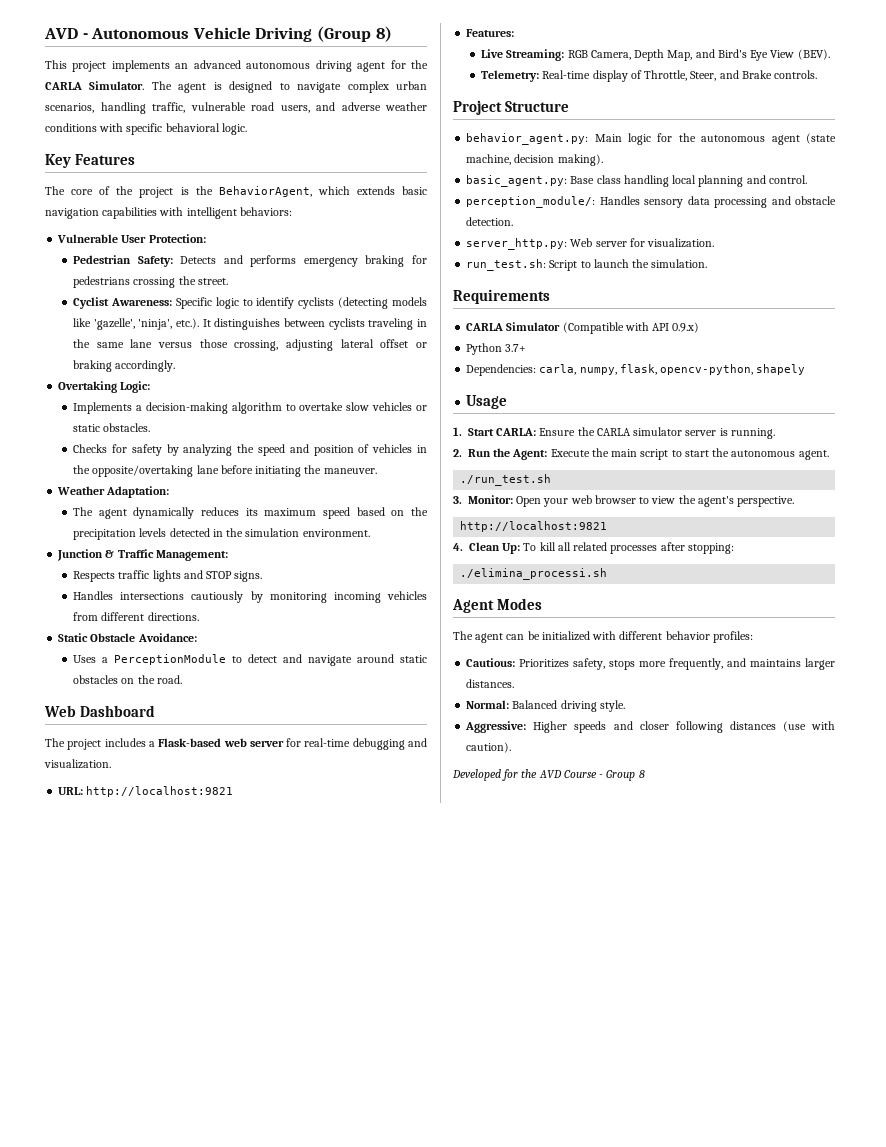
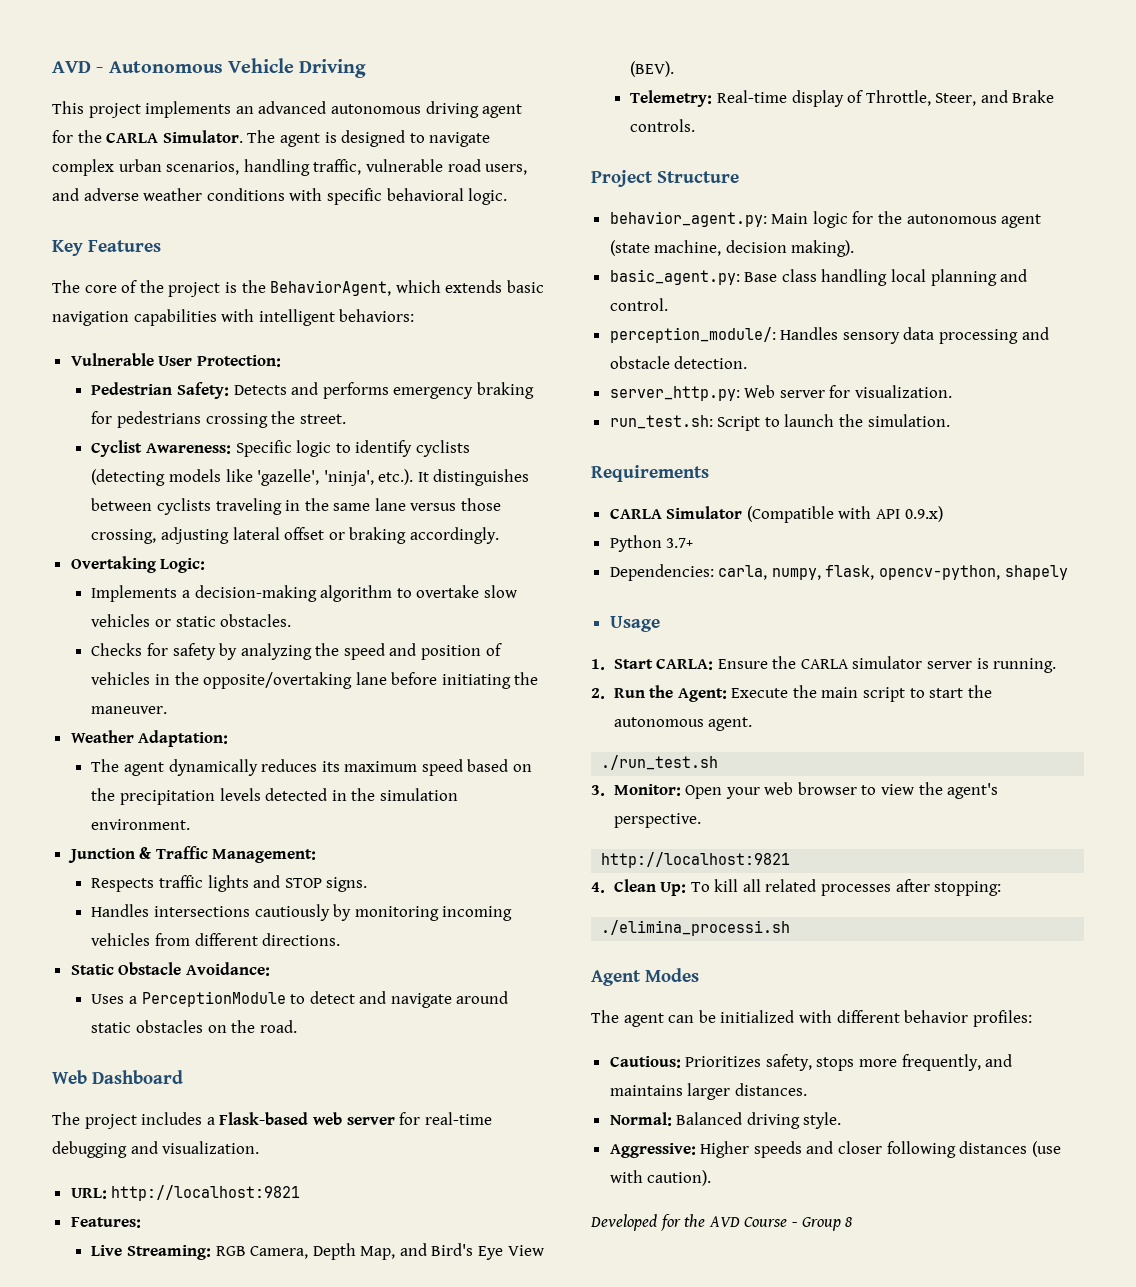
- AVD - Autonomous Vehicle Driving (Group 8)
+ AVD - Autonomous Vehicle Driving

